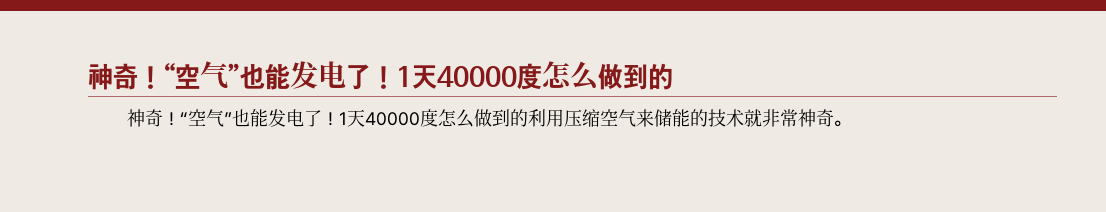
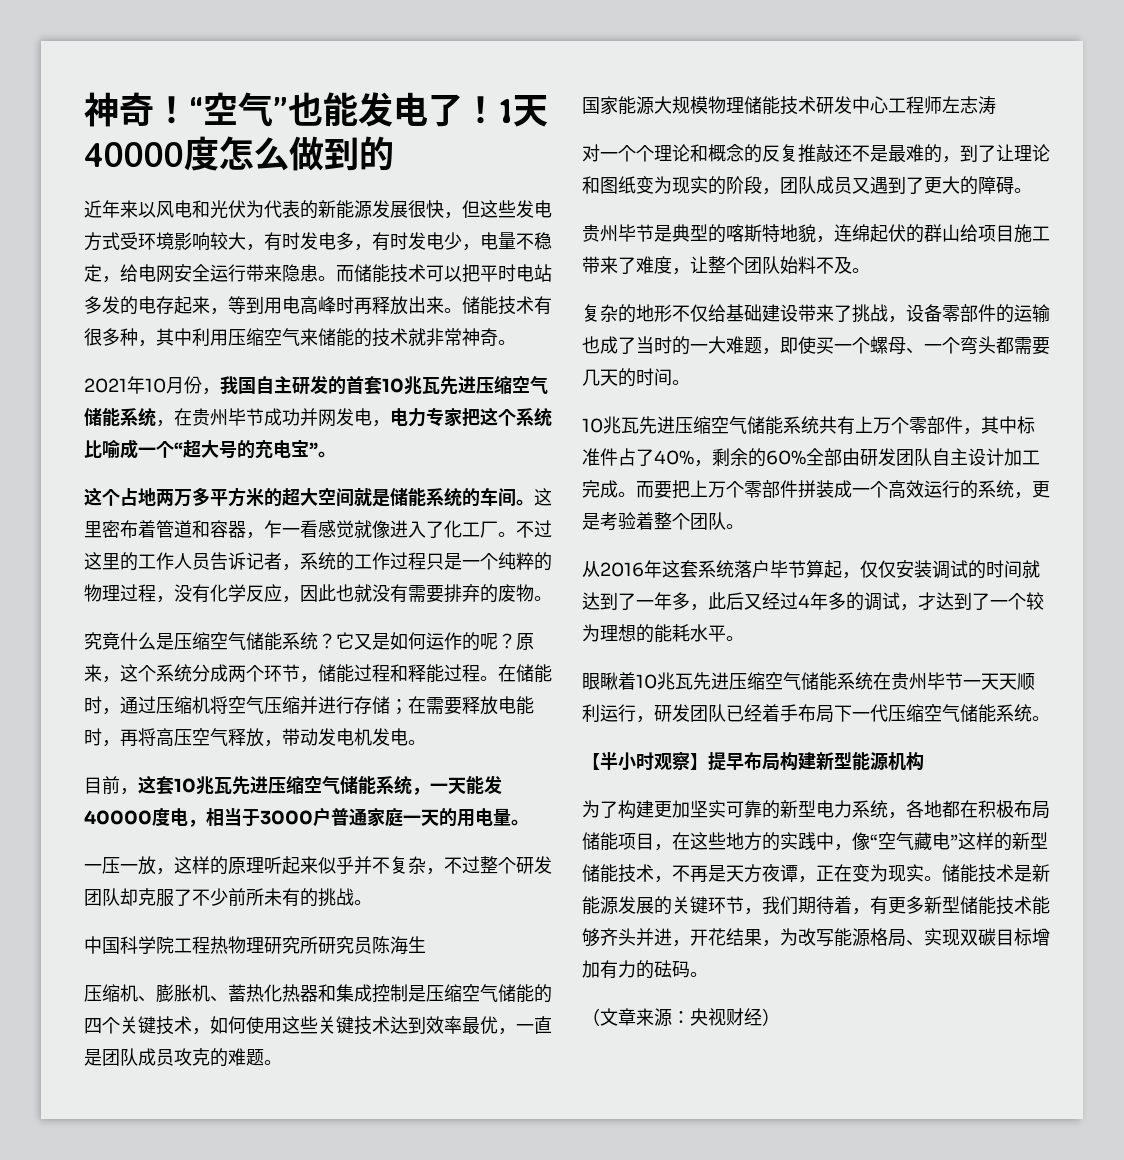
- 神奇！“空气”也能发电了！1天40000度怎么做到的利用压缩空气来储能的技术就非常神奇。
+ 近年来以风电和光伏为代表的新能源发展很快，但这些发电方式受环境影响较大，有时发电多，有时发电少，电量不稳定，给电网安全运行带来隐患。而储能技术可以把平时电站多发的电存起来，等到用电高峰时再释放出来。储能技术有很多种，其中利用压缩空气来储能的技术就非常神奇。
+ 2021年10月份，我国自主研发的首套10兆瓦先进压缩空气储能系统，在贵州毕节成功并网发电，电力专家把这个系统比喻成一个“超大号的充电宝”。
+ 这个占地两万多平方米的超大空间就是储能系统的车间。这里密布着管道和容器，乍一看感觉就像进入了化工厂。不过这里的工作人员告诉记者，系统的工作过程只是一个纯粹的物理过程，没有化学反应，因此也就没有需要排弃的废物。
+ 究竟什么是压缩空气储能系统？它又是如何运作的呢？原来，这个系统分成两个环节，储能过程和释能过程。在储能时，通过压缩机将空气压缩并进行存储；在需要释放电能时，再将高压空气释放，带动发电机发电。
+ 目前，这套10兆瓦先进压缩空气储能系统，一天能发40000度电，相当于3000户普通家庭一天的用电量。
+ 一压一放，这样的原理听起来似乎并不复杂，不过整个研发团队却克服了不少前所未有的挑战。
+ 中国科学院工程热物理研究所研究员陈海生
+ 压缩机、膨胀机、蓄热化热器和集成控制是压缩空气储能的四个关键技术，如何使用这些关键技术达到效率最优，一直是团队成员攻克的难题。
+ 国家能源大规模物理储能技术研发中心工程师左志涛
+ 对一个个理论和概念的反复推敲还不是最难的，到了让理论和图纸变为现实的阶段，团队成员又遇到了更大的障碍。
+ 贵州毕节是典型的喀斯特地貌，连绵起伏的群山给项目施工带来了难度，让整个团队始料不及。
+ 复杂的地形不仅给基础建设带来了挑战，设备零部件的运输也成了当时的一大难题，即使买一个螺母、一个弯头都需要几天的时间。
+ 10兆瓦先进压缩空气储能系统共有上万个零部件，其中标准件占了40%，剩余的60%全部由研发团队自主设计加工完成。而要把上万个零部件拼装成一个高效运行的系统，更是考验着整个团队。
+ 从2016年这套系统落户毕节算起，仅仅安装调试的时间就达到了一年多，此后又经过4年多的调试，才达到了一个较为理想的能耗水平。
+ 眼瞅着10兆瓦先进压缩空气储能系统在贵州毕节一天天顺利运行，研发团队已经着手布局下一代压缩空气储能系统。
+ 【半小时观察】提早布局构建新型能源机构
+ 为了构建更加坚实可靠的新型电力系统，各地都在积极布局储能项目，在这些地方的实践中，像“空气藏电”这样的新型储能技术，不再是天方夜谭，正在变为现实。储能技术是新能源发展的关键环节，我们期待着，有更多新型储能技术能够齐头并进，开花结果，为改写能源格局、实现双碳目标增加有力的砝码。
+ （文章来源：央视财经）

